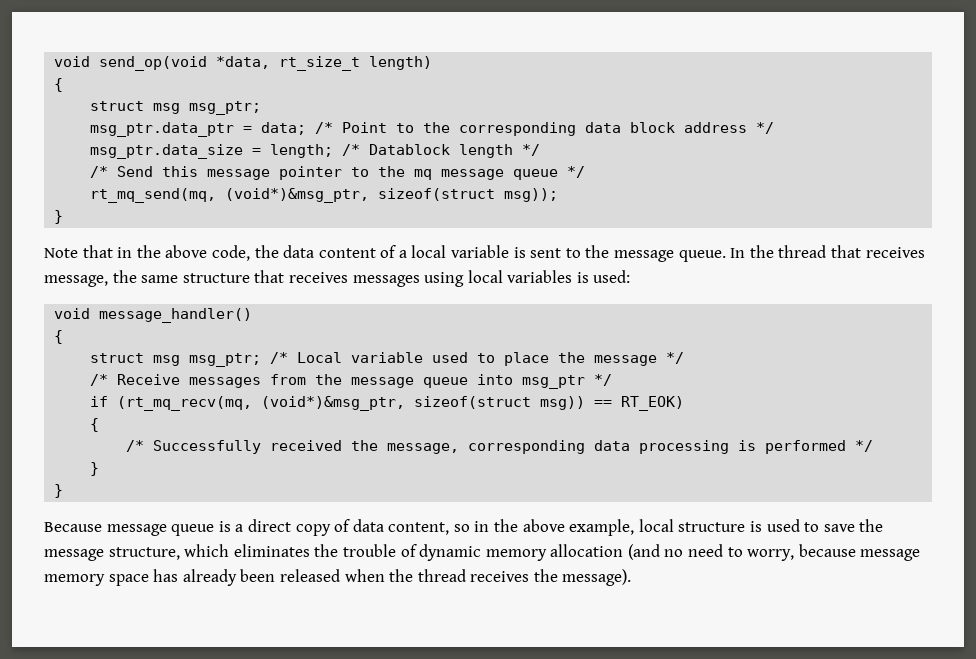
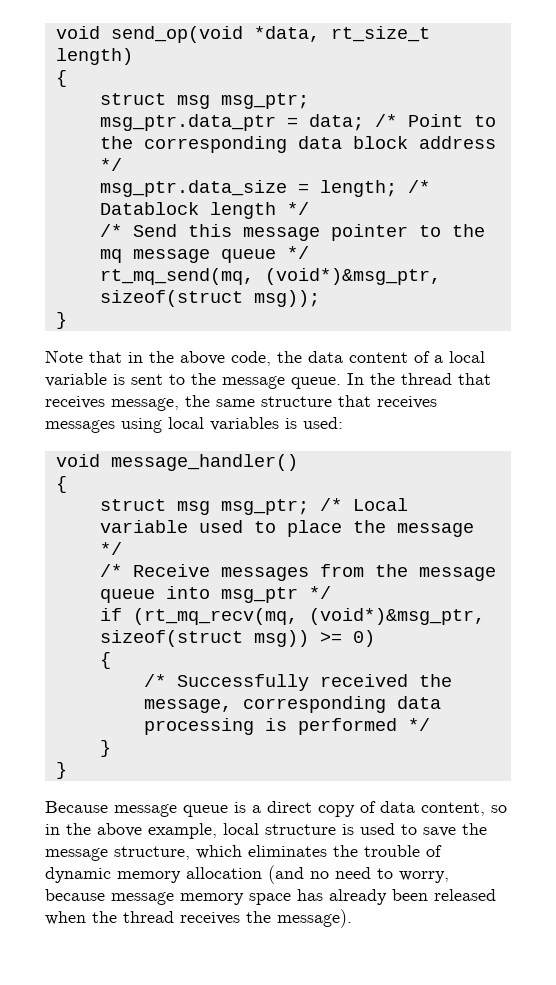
- if (rt_mq_recv(mq, (void*)&msg_ptr, sizeof(struct msg)) == RT_EOK)
+ if (rt_mq_recv(mq, (void*)&msg_ptr, sizeof(struct msg)) >= 0)

